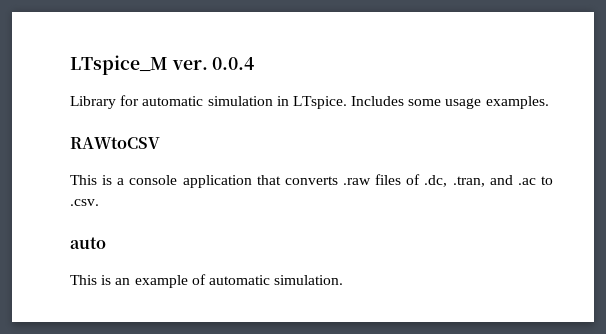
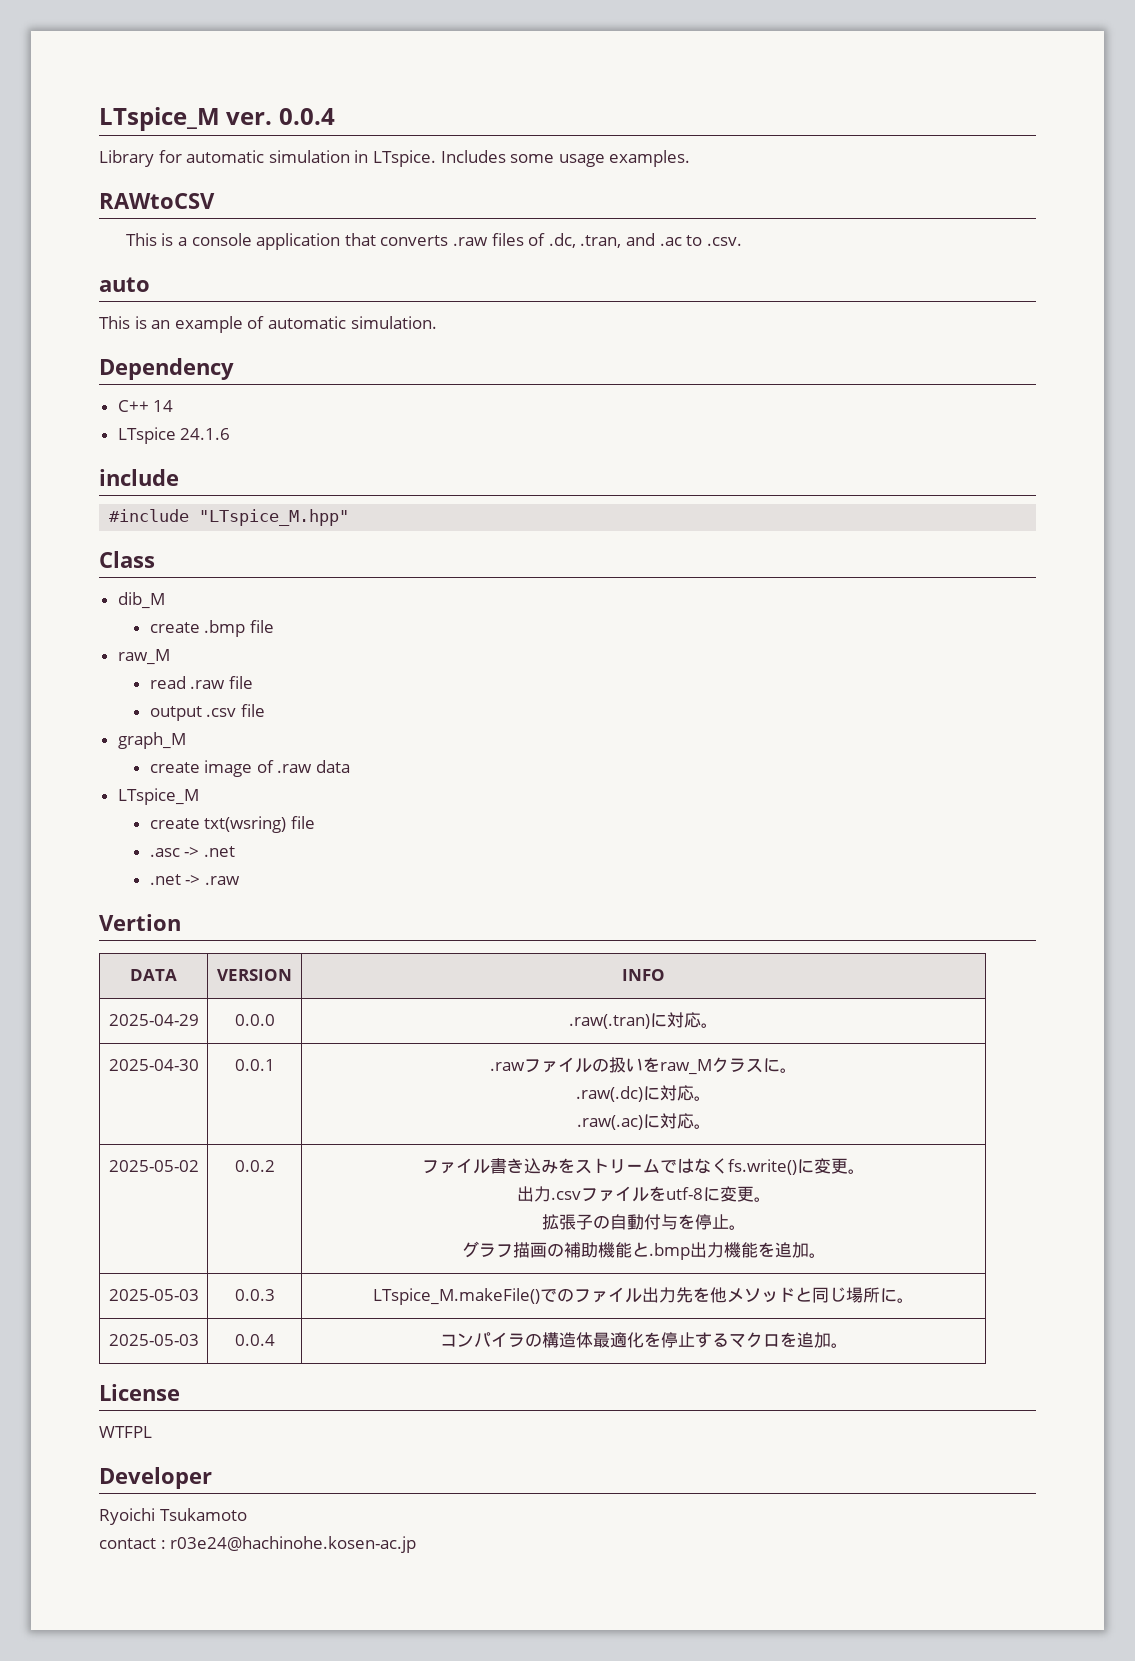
+ Dependency
+ C++ 14
+ LTspice 24.1.6
+ include
+ #include "LTspice_M.hpp"
+ Class
+ dib_M
+ create .bmp file
+ raw_M
+ read .raw file
+ output .csv file
+ graph_M
+ create image of .raw data
+ LTspice_M
+ create txt(wsring) file
+ .asc -> .net
+ .net -> .raw
+ Vertion
+ DATA | VERSION | INFO
+ 2025-04-29 | 0.0.0 | .raw(.tran)に対応。
+ 2025-04-30 | 0.0.1 | .rawファイルの扱いをraw_Mクラスに。
+ .raw(.dc)に対応。
+ .raw(.ac)に対応。
+ 2025-05-02 | 0.0.2 | ファイル書き込みをストリームではなくfs.write()に変更。
+ 出力.csvファイルをutf-8に変更。
+ 拡張子の自動付与を停止。
+ グラフ描画の補助機能と.bmp出力機能を追加。
+ 2025-05-03 | 0.0.3 | LTspice_M.makeFile()でのファイル出力先を他メソッドと同じ場所に。
+ 2025-05-03 | 0.0.4 | コンパイラの構造体最適化を停止するマクロを追加。
+ License
+ WTFPL
+ Developer
+ Ryoichi Tsukamoto
+ contact : r03e24@hachinohe.kosen-ac.jp

